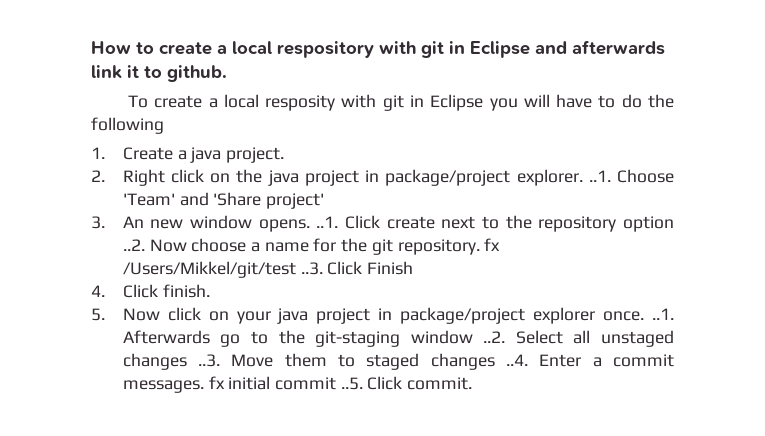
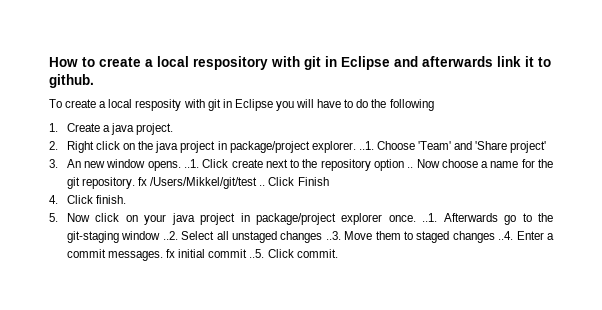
- 3. An new window opens. ..1. Click create next to the repository option ..2. Now choose a name for the git repository. fx /Users/Mikkel/git/test ..3. Click Finish
+ 3. An new window opens. ..1. Click create next to the repository option .. Now choose a name for the git repository. fx /Users/Mikkel/git/test .. Click Finish

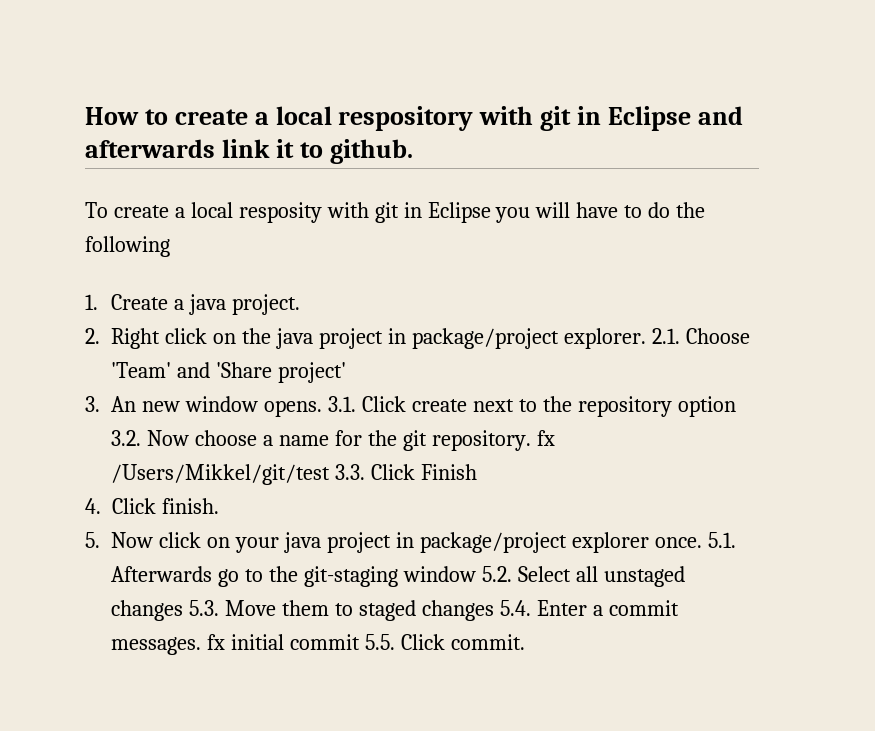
- 2. Right click on the java project in package/project explorer. ..1. Choose 'Team' and 'Share project'
+ 2. Right click on the java project in package/project explorer. 2.1. Choose 'Team' and 'Share project'
- 3. An new window opens. ..1. Click create next to the repository option .. Now choose a name for the git repository. fx /Users/Mikkel/git/test .. Click Finish
+ 3. An new window opens. 3.1. Click create next to the repository option 3.2. Now choose a name for the git repository. fx /Users/Mikkel/git/test 3.3. Click Finish
- 5. Now click on your java project in package/project explorer once. ..1. Afterwards go to the git-staging window ..2. Select all unstaged changes ..3. Move them to staged changes ..4. Enter a commit messages. fx initial commit ..5. Click commit.
+ 5. Now click on your java project in package/project explorer once. 5.1. Afterwards go to the git-staging window 5.2. Select all unstaged changes 5.3. Move them to staged changes 5.4. Enter a commit messages. fx initial commit 5.5. Click commit.

